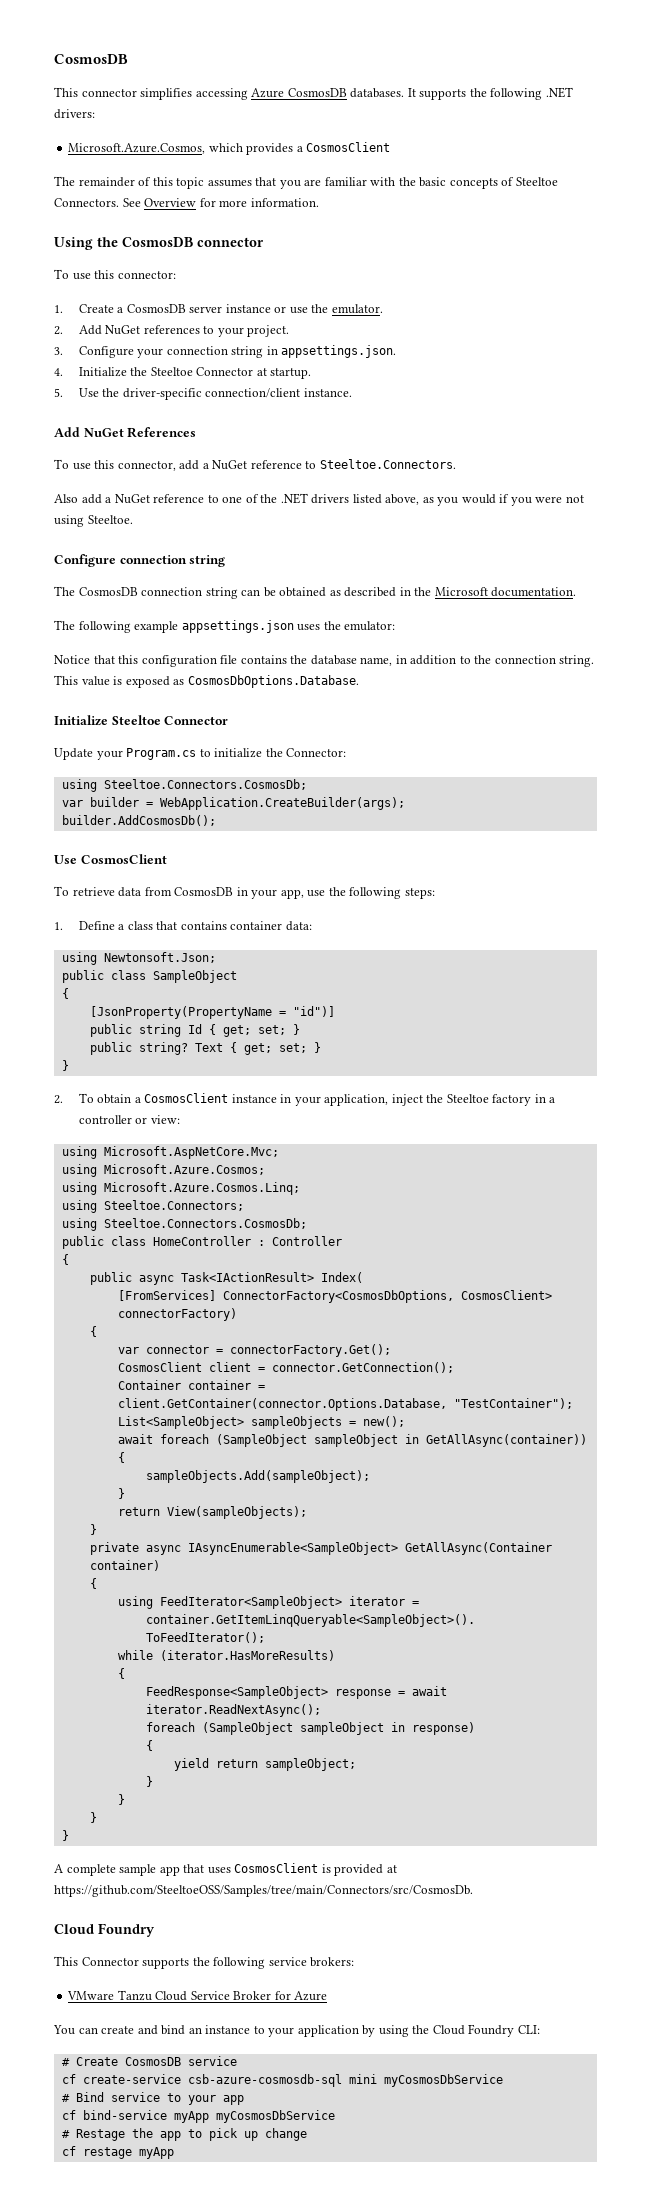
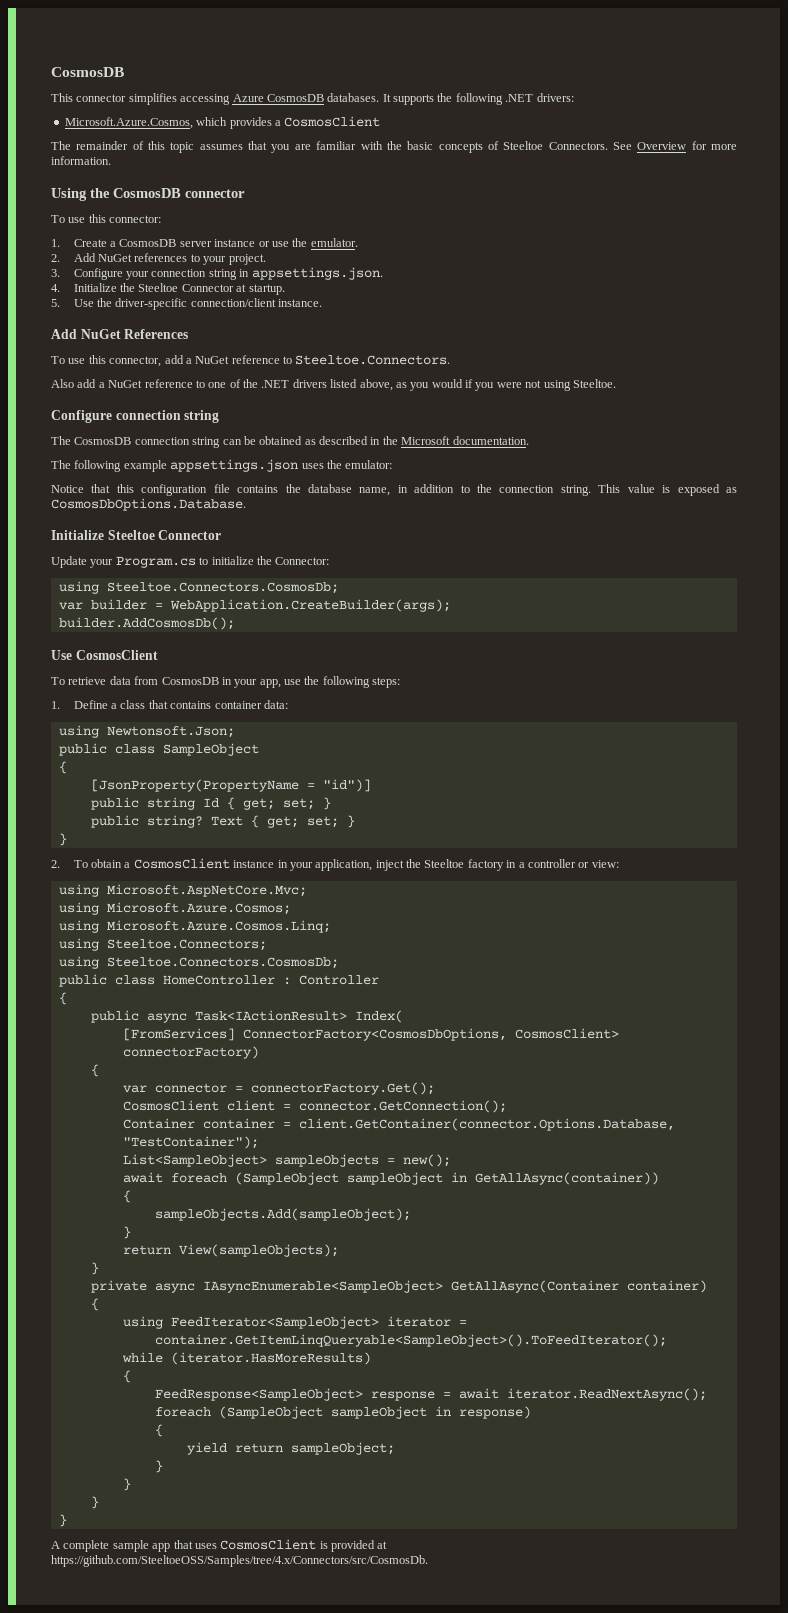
- A complete sample app that uses CosmosClient is provided at https://github.com/SteeltoeOSS/Samples/tree/main/Connectors/src/CosmosDb.
- Cloud Foundry
- This Connector supports the following service brokers:
- VMware Tanzu Cloud Service Broker for Azure
- You can create and bind an instance to your application by using the Cloud Foundry CLI:
- # Create CosmosDB service
- cf create-service csb-azure-cosmosdb-sql mini myCosmosDbService
- # Bind service to your app
- cf bind-service myApp myCosmosDbService
- # Restage the app to pick up change
- cf restage myApp
+ A complete sample app that uses CosmosClient is provided at https://github.com/SteeltoeOSS/Samples/tree/4.x/Connectors/src/CosmosDb.

